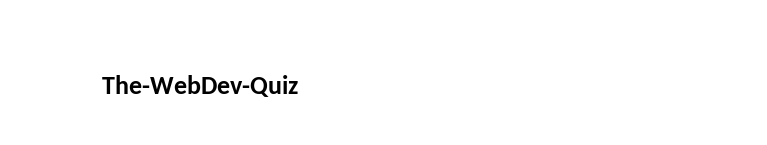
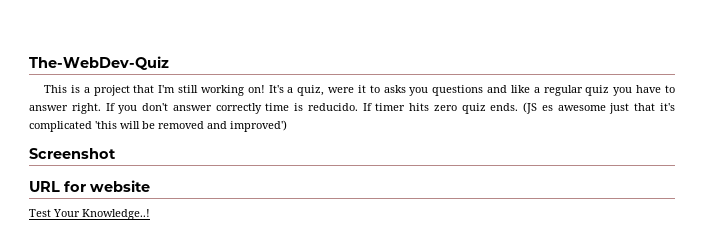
+ This is a project that I'm still working on! It's a quiz, were it to asks you questions and like a regular quiz you have to answer right. If you don't answer correctly time is reducido. If timer hits zero quiz ends. (JS es awesome just that it's complicated 'this will be removed and improved')
+ Screenshot
+ URL for website
+ Test Your Knowledge..!

